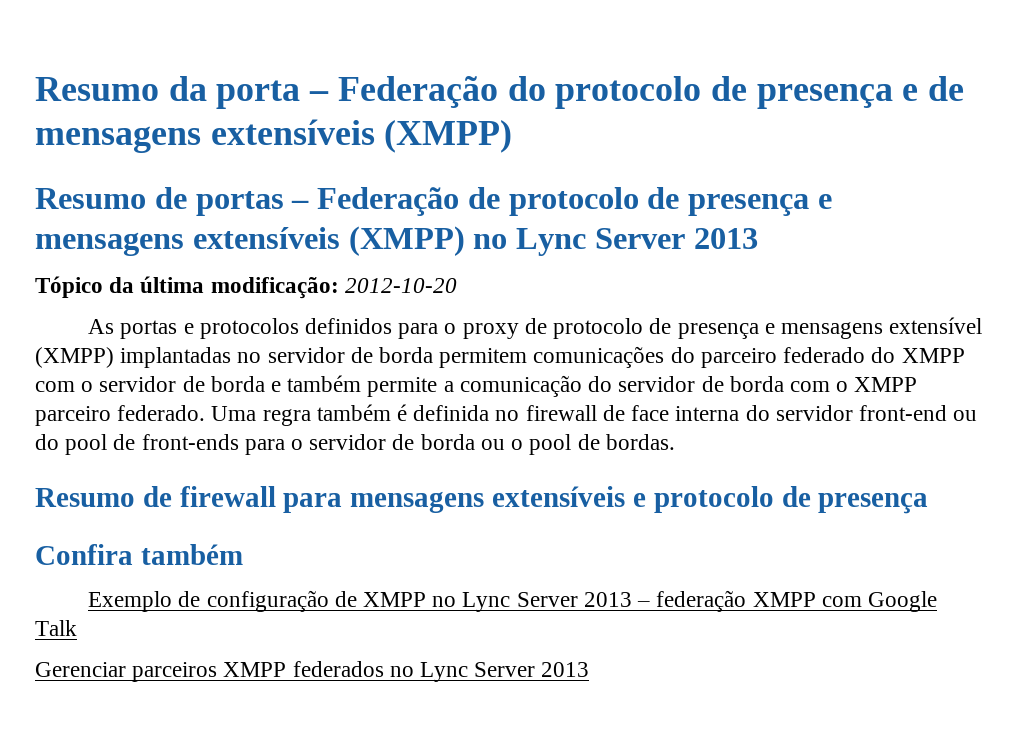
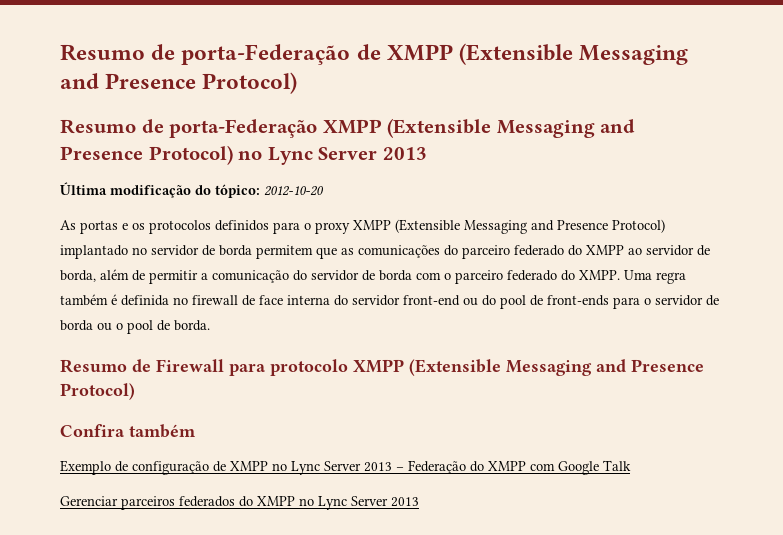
- Resumo da porta – Federação do protocolo de presença e de mensagens extensíveis (XMPP)
- Resumo de portas – Federação de protocolo de presença e mensagens extensíveis (XMPP) no Lync Server 2013
+ Resumo de porta-Federação de XMPP (Extensible Messaging and Presence Protocol)
+ Resumo de porta-Federação XMPP (Extensible Messaging and Presence Protocol) no Lync Server 2013
- Tópico da última modificação: 2012-10-20
+ Última modificação do tópico: 2012-10-20
- As portas e protocolos definidos para o proxy de protocolo de presença e mensagens extensível (XMPP) implantadas no servidor de borda permitem comunicações do parceiro federado do XMPP com o servidor de borda e também permite a comunicação do servidor de borda com o XMPP parceiro federado.
+ As portas e os protocolos definidos para o proxy XMPP (Extensible Messaging and Presence Protocol) implantado no servidor de borda permitem que as comunicações do parceiro federado do XMPP ao servidor de borda, além de permitir a comunicação do servidor de borda com o parceiro federado do XMPP.
- Uma regra também é definida no firewall de face interna do servidor front-end ou do pool de front-ends para o servidor de borda ou o pool de bordas.
- Resumo de firewall para mensagens extensíveis e protocolo de presença
+ Uma regra também é definida no firewall de face interna do servidor front-end ou do pool de front-ends para o servidor de borda ou o pool de borda.
+ Resumo de Firewall para protocolo XMPP (Extensible Messaging and Presence Protocol)
- Exemplo de configuração de XMPP no Lync Server 2013 – federação XMPP com Google Talk
+ Exemplo de configuração de XMPP no Lync Server 2013 – Federação do XMPP com Google Talk
- Gerenciar parceiros XMPP federados no Lync Server 2013
+ Gerenciar parceiros federados do XMPP no Lync Server 2013

